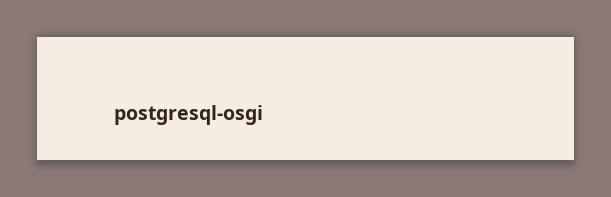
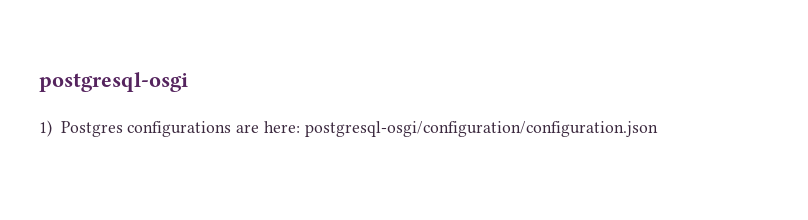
+ 1) Postgres configurations are here: postgresql-osgi/configuration/configuration.json

